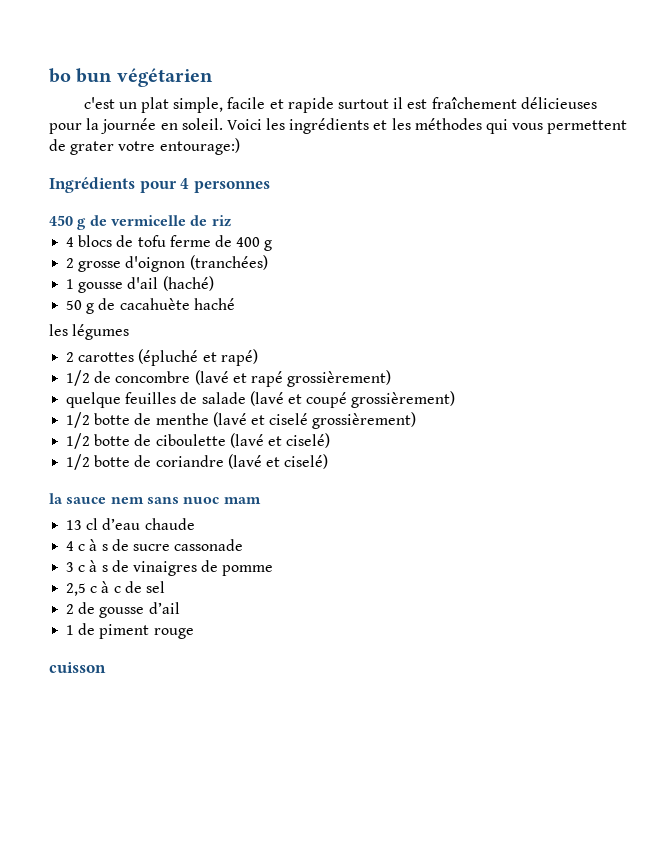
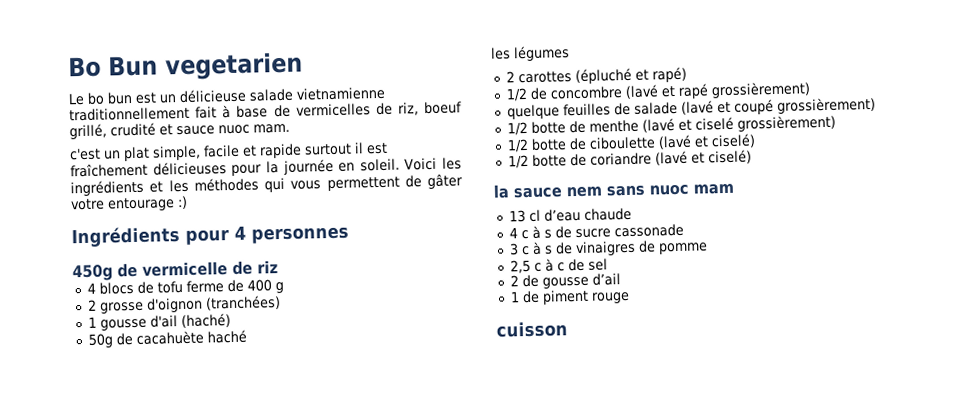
- bo bun végétarien
+ Bo Bun vegetarien
+ Le bo bun est un délicieuse salade vietnamienne traditionnellement fait à base de vermicelles de riz, boeuf grillé, crudité et sauce nuoc mam.
- Voici les ingrédients et les méthodes qui vous permettent de grater votre entourage:)
+ Voici les ingrédients et les méthodes qui vous permettent de gâter votre entourage :)
- 450 g de vermicelle de riz
+ 450g de vermicelle de riz
- 50 g de cacahuète haché
+ 50g de cacahuète haché

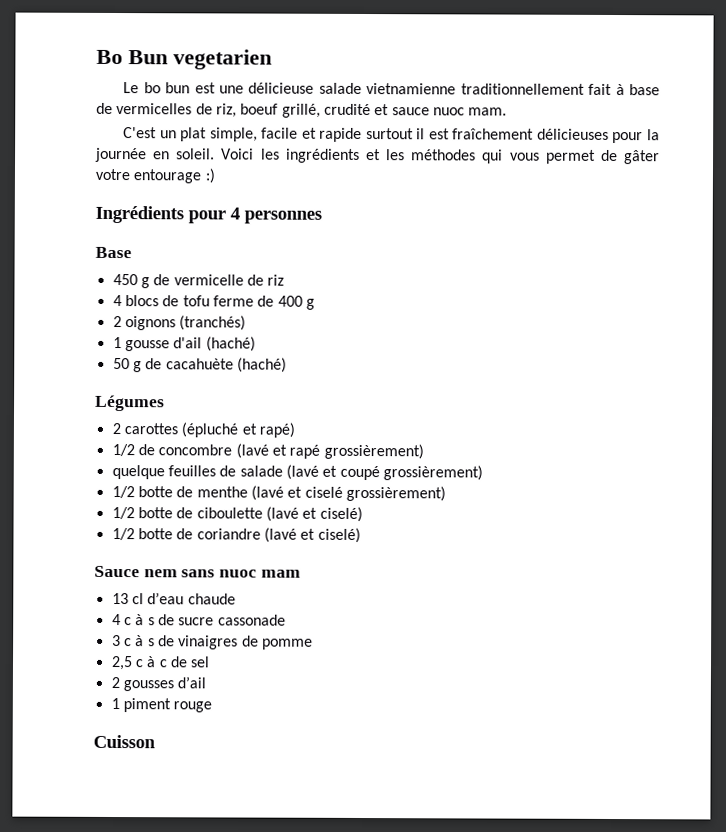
- Le bo bun est un délicieuse salade vietnamienne traditionnellement fait à base de vermicelles de riz, boeuf grillé, crudité et sauce nuoc mam.
+ Le bo bun est une délicieuse salade vietnamienne traditionnellement fait à base de vermicelles de riz, boeuf grillé, crudité et sauce nuoc mam.
- c'est un plat simple, facile et rapide surtout il est fraîchement délicieuses pour la journée en soleil.
+ C'est un plat simple, facile et rapide surtout il est fraîchement délicieuses pour la journée en soleil.
- Voici les ingrédients et les méthodes qui vous permettent de gâter votre entourage :)
+ Voici les ingrédients et les méthodes qui vous permet de gâter votre entourage :)
- 450g de vermicelle de riz
+ Base
+ 450 g de vermicelle de riz
- 2 grosse d'oignon (tranchées)
+ 2 oignons (tranchés)
- 50g de cacahuète haché
- les légumes
+ 50 g de cacahuète (haché)
+ Légumes
- la sauce nem sans nuoc mam
+ Sauce nem sans nuoc mam
- 2 de gousse d’ail
+ 2 gousses d’ail
- 1 de piment rouge
+ 1 piment rouge
- cuisson
+ Cuisson

